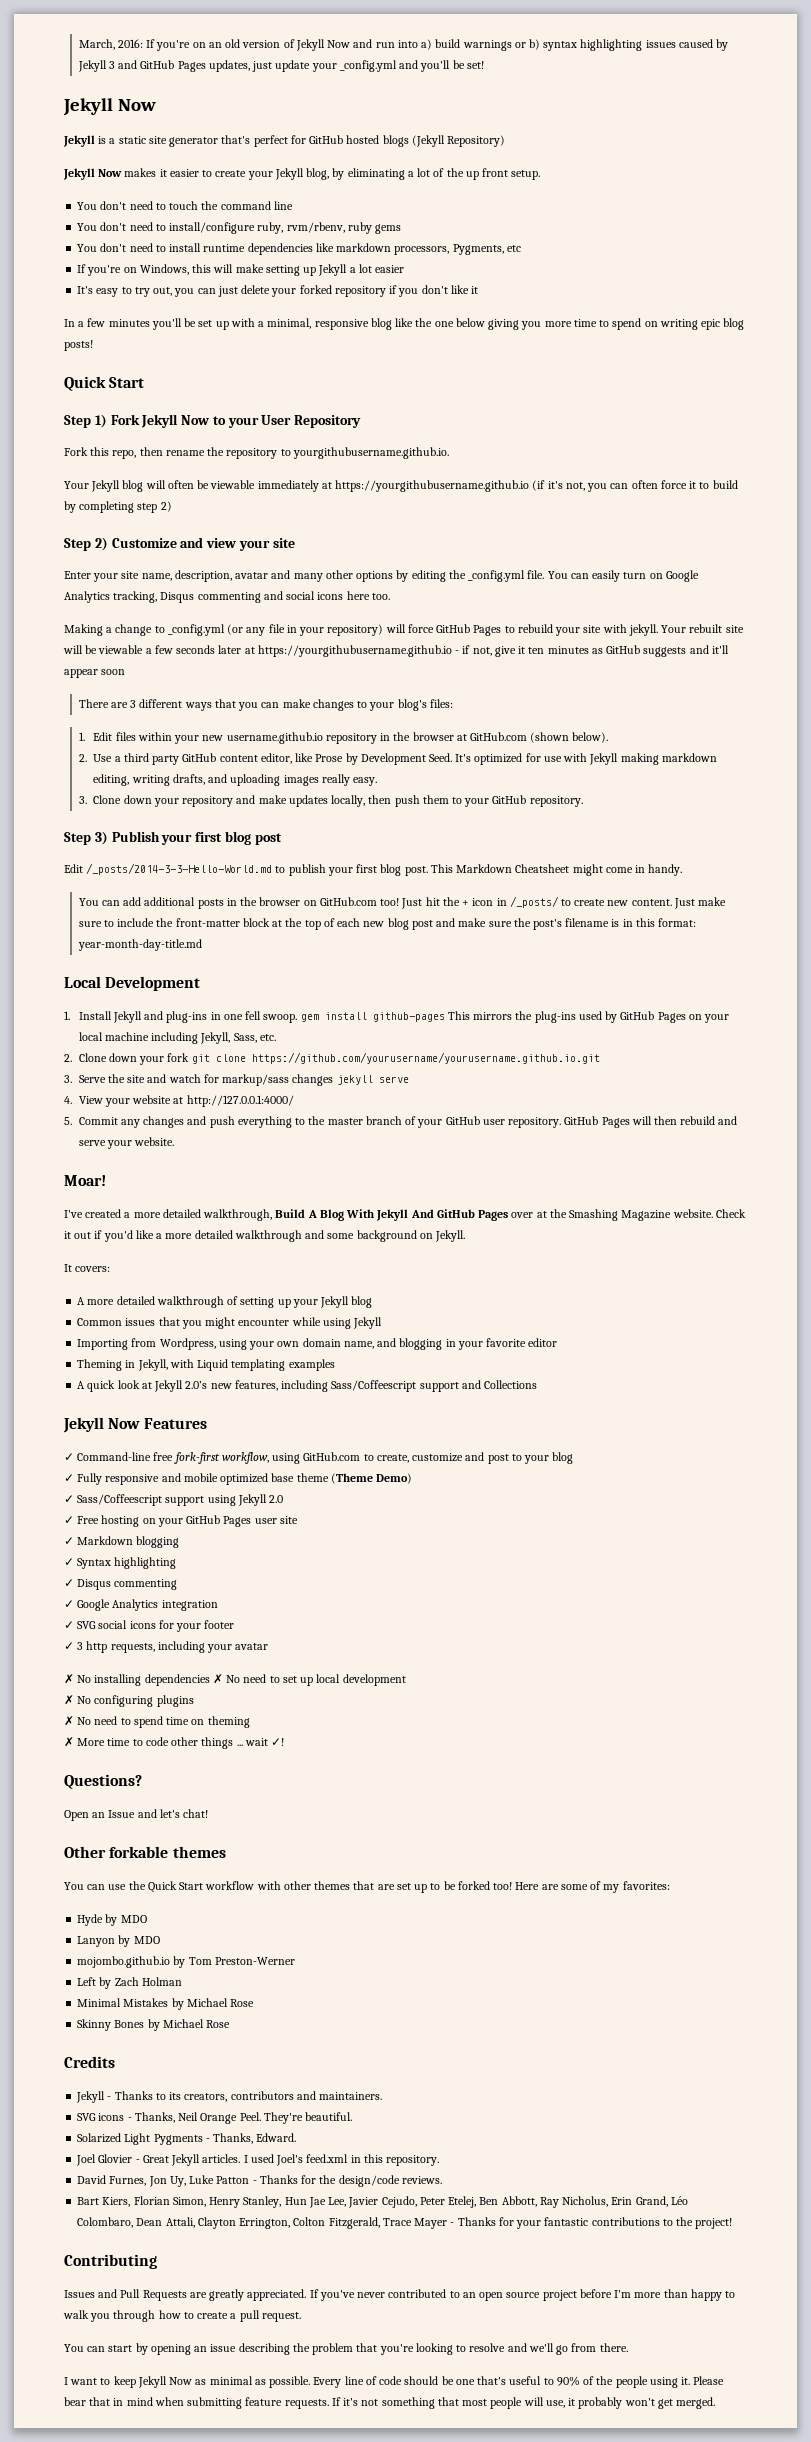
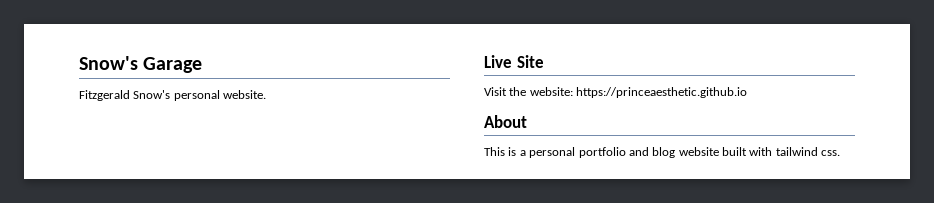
- March, 2016: If you're on an old version of Jekyll Now and run into a) build warnings or b) syntax highlighting issues caused by Jekyll 3 and GitHub Pages updates, just update your _config.yml and you'll be set!
- Jekyll Now
- Jekyll is a static site generator that's perfect for GitHub hosted blogs (Jekyll Repository)
- Jekyll Now makes it easier to create your Jekyll blog, by eliminating a lot of the up front setup.
- You don't need to touch the command line
- You don't need to install/configure ruby, rvm/rbenv, ruby gems
- You don't need to install runtime dependencies like markdown processors, Pygments, etc
- If you're on Windows, this will make setting up Jekyll a lot easier
- It's easy to try out, you can just delete your forked repository if you don't like it
- In a few minutes you'll be set up with a minimal, responsive blog like the one below giving you more time to spend on writing epic blog posts!
- Quick Start
- Step 1) Fork Jekyll Now to your User Repository
- Fork this repo, then rename the repository to yourgithubusername.github.io.
- Your Jekyll blog will often be viewable immediately at https://yourgithubusername.github.io (if it's not, you can often force it to build by completing step 2)
- Step 2) Customize and view your site
- Enter your site name, description, avatar and many other options by editing the _config.yml file. You can easily turn on Google Analytics tracking, Disqus commenting and social icons here too.
- Making a change to _config.yml (or any file in your repository) will force GitHub Pages to rebuild your site with jekyll. Your rebuilt site will be viewable a few seconds later at https://yourgithubusername.github.io - if not, give it ten minutes as GitHub suggests and it'll appear soon
- There are 3 different ways that you can make changes to your blog's files:
- 1. Edit files within your new username.github.io repository in the browser at GitHub.com (shown below).
- 2. Use a third party GitHub content editor, like Prose by Development Seed. It's optimized for use with Jekyll making markdown editing, writing drafts, and uploading images really easy.
- 3. Clone down your repository and make updates locally, then push them to your GitHub repository.
- Step 3) Publish your first blog post
- Edit /_posts/2014-3-3-Hello-World.md to publish your first blog post. This Markdown Cheatsheet might come in handy.
- You can add additional posts in the browser on GitHub.com too! Just hit the + icon in /_posts/ to create new content. Just make sure to include the front-matter block at the top of each new blog post and make sure the post's filename is in this format: year-month-day-title.md
- Local Development
- 1. Install Jekyll and plug-ins in one fell swoop. gem install github-pages This mirrors the plug-ins used by GitHub Pages on your local machine including Jekyll, Sass, etc.
- 2. Clone down your fork git clone https://github.com/yourusername/yourusername.github.io.git
- 3. Serve the site and watch for markup/sass changes jekyll serve
- 4. View your website at http://127.0.0.1:4000/
- 5. Commit any changes and push everything to the master branch of your GitHub user repository. GitHub Pages will then rebuild and serve your website.
- Moar!
- I've created a more detailed walkthrough, Build A Blog With Jekyll And GitHub Pages over at the Smashing Magazine website. Check it out if you'd like a more detailed walkthrough and some background on Jekyll.
- It covers:
- A more detailed walkthrough of setting up your Jekyll blog
- Common issues that you might encounter while using Jekyll
- Importing from Wordpress, using your own domain name, and blogging in your favorite editor
- Theming in Jekyll, with Liquid templating examples
- A quick look at Jekyll 2.0’s new features, including Sass/Coffeescript support and Collections
- Jekyll Now Features
- ✓ Command-line free fork-first workflow, using GitHub.com to create, customize and post to your blog
- ✓ Fully responsive and mobile optimized base theme (Theme Demo)
- ✓ Sass/Coffeescript support using Jekyll 2.0
- ✓ Free hosting on your GitHub Pages user site
- ✓ Markdown blogging
- ✓ Syntax highlighting
- ✓ Disqus commenting
- ✓ Google Analytics integration
- ✓ SVG social icons for your footer
- ✓ 3 http requests, including your avatar
- ✗ No installing dependencies ✗ No need to set up local development
- ✗ No configuring plugins
- ✗ No need to spend time on theming
- ✗ More time to code other things ... wait ✓!
- Questions?
- Open an Issue and let's chat!
- Other forkable themes
- You can use the Quick Start workflow with other themes that are set up to be forked too! Here are some of my favorites:
- Hyde by MDO
- Lanyon by MDO
- mojombo.github.io by Tom Preston-Werner
- Left by Zach Holman
- Minimal Mistakes by Michael Rose
- Skinny Bones by Michael Rose
- Credits
- Jekyll - Thanks to its creators, contributors and maintainers.
- SVG icons - Thanks, Neil Orange Peel. They're beautiful.
- Solarized Light Pygments - Thanks, Edward.
- Joel Glovier - Great Jekyll articles. I used Joel's feed.xml in this repository.
- David Furnes, Jon Uy, Luke Patton - Thanks for the design/code reviews.
- Bart Kiers, Florian Simon, Henry Stanley, Hun Jae Lee, Javier Cejudo, Peter Etelej, Ben Abbott, Ray Nicholus, Erin Grand, Léo Colombaro, Dean Attali, Clayton Errington, Colton Fitzgerald, Trace Mayer - Thanks for your fantastic contributions to the project!
- Contributing
- Issues and Pull Requests are greatly appreciated. If you've never contributed to an open source project before I'm more than happy to walk you through how to create a pull request.
- You can start by opening an issue describing the problem that you're looking to resolve and we'll go from there.
- I want to keep Jekyll Now as minimal as possible. Every line of code should be one that's useful to 90% of the people using it. Please bear that in mind when submitting feature requests. If it's not something that most people will use, it probably won't get merged.
+ Snow's Garage
+ Fitzgerald Snow's personal website.
+ Live Site
+ Visit the website: https://princeaesthetic.github.io
+ About
+ This is a personal portfolio and blog website built with tailwind css.

